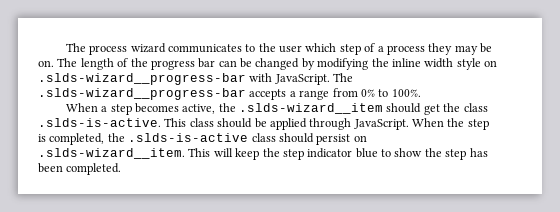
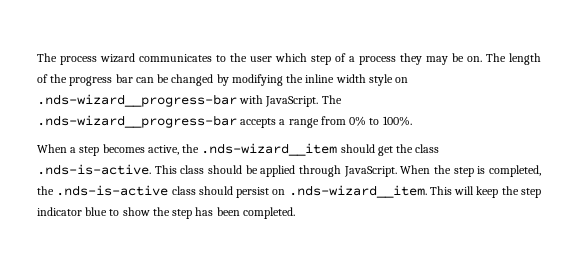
- The length of the progress bar can be changed by modifying the inline width style on .slds-wizard__progress-bar with JavaScript.
+ The length of the progress bar can be changed by modifying the inline width style on .nds-wizard__progress-bar with JavaScript.
- The .slds-wizard__progress-bar accepts a range from 0% to 100%.
+ The .nds-wizard__progress-bar accepts a range from 0% to 100%.
- When a step becomes active, the .slds-wizard__item should get the class .slds-is-active. This class should be applied through JavaScript.
+ When a step becomes active, the .nds-wizard__item should get the class .nds-is-active. This class should be applied through JavaScript.
- When the step is completed, the .slds-is-active class should persist on .slds-wizard__item. This will keep the step indicator blue to show the step has been completed.
+ When the step is completed, the .nds-is-active class should persist on .nds-wizard__item. This will keep the step indicator blue to show the step has been completed.

